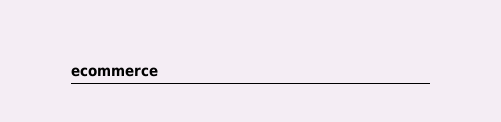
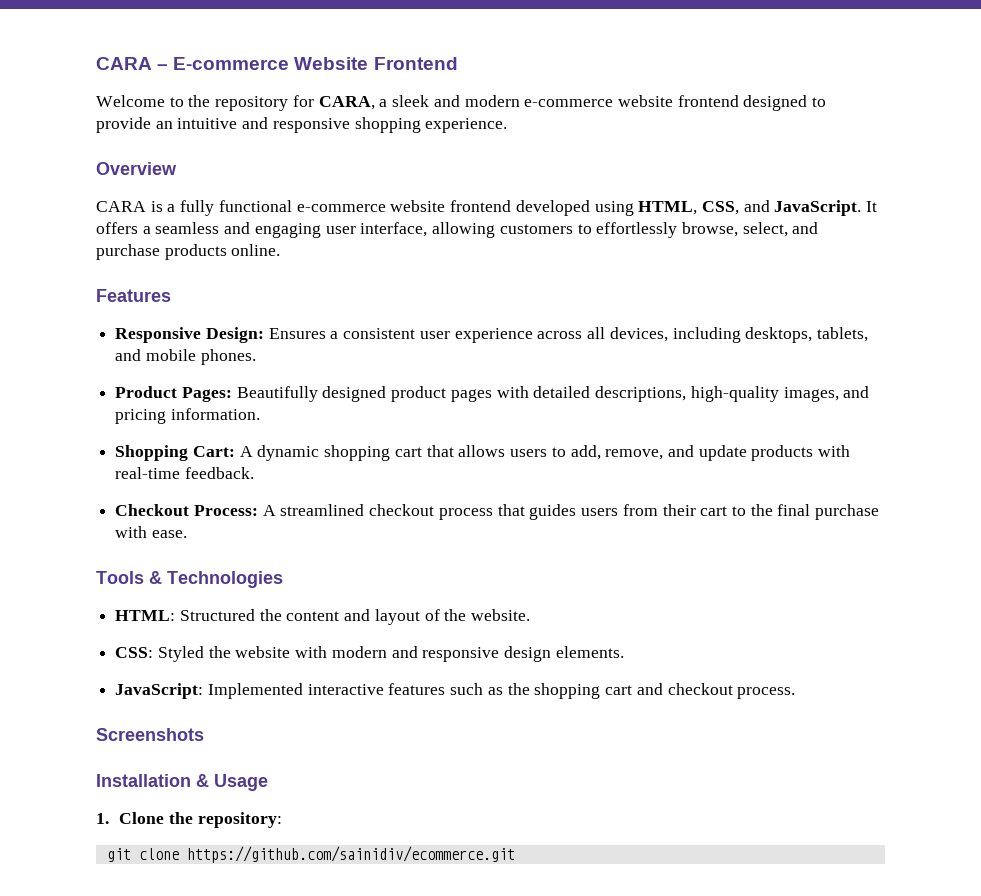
- ecommerce
+ CARA – E-commerce Website Frontend
+ Welcome to the repository for CARA, a sleek and modern e-commerce website frontend designed to provide an intuitive and responsive shopping experience.
+ Overview
+ CARA is a fully functional e-commerce website frontend developed using HTML, CSS, and JavaScript. It offers a seamless and engaging user interface, allowing customers to effortlessly browse, select, and purchase products online.
+ Features
+ Responsive Design: Ensures a consistent user experience across all devices, including desktops, tablets, and mobile phones.
+ Product Pages: Beautifully designed product pages with detailed descriptions, high-quality images, and pricing information.
+ Shopping Cart: A dynamic shopping cart that allows users to add, remove, and update products with real-time feedback.
+ Checkout Process: A streamlined checkout process that guides users from their cart to the final purchase with ease.
+ Tools & Technologies
+ HTML: Structured the content and layout of the website.
+ CSS: Styled the website with modern and responsive design elements.
+ JavaScript: Implemented interactive features such as the shopping cart and checkout process.
+ Screenshots
+ Installation & Usage
+ 1. Clone the repository:
+ git clone https://github.com/sainidiv/ecommerce.git

